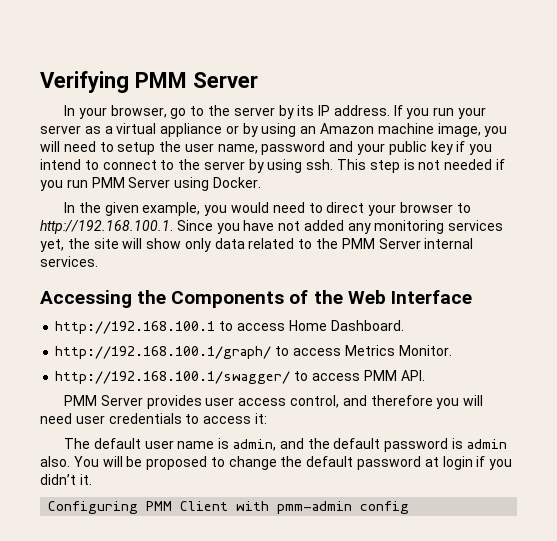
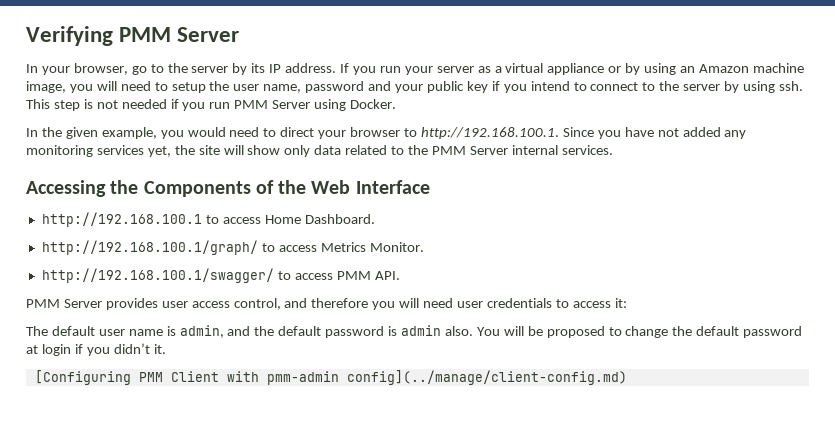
- Configuring PMM Client with pmm-admin config
+ [Configuring PMM Client with pmm-admin config](../manage/client-config.md)

